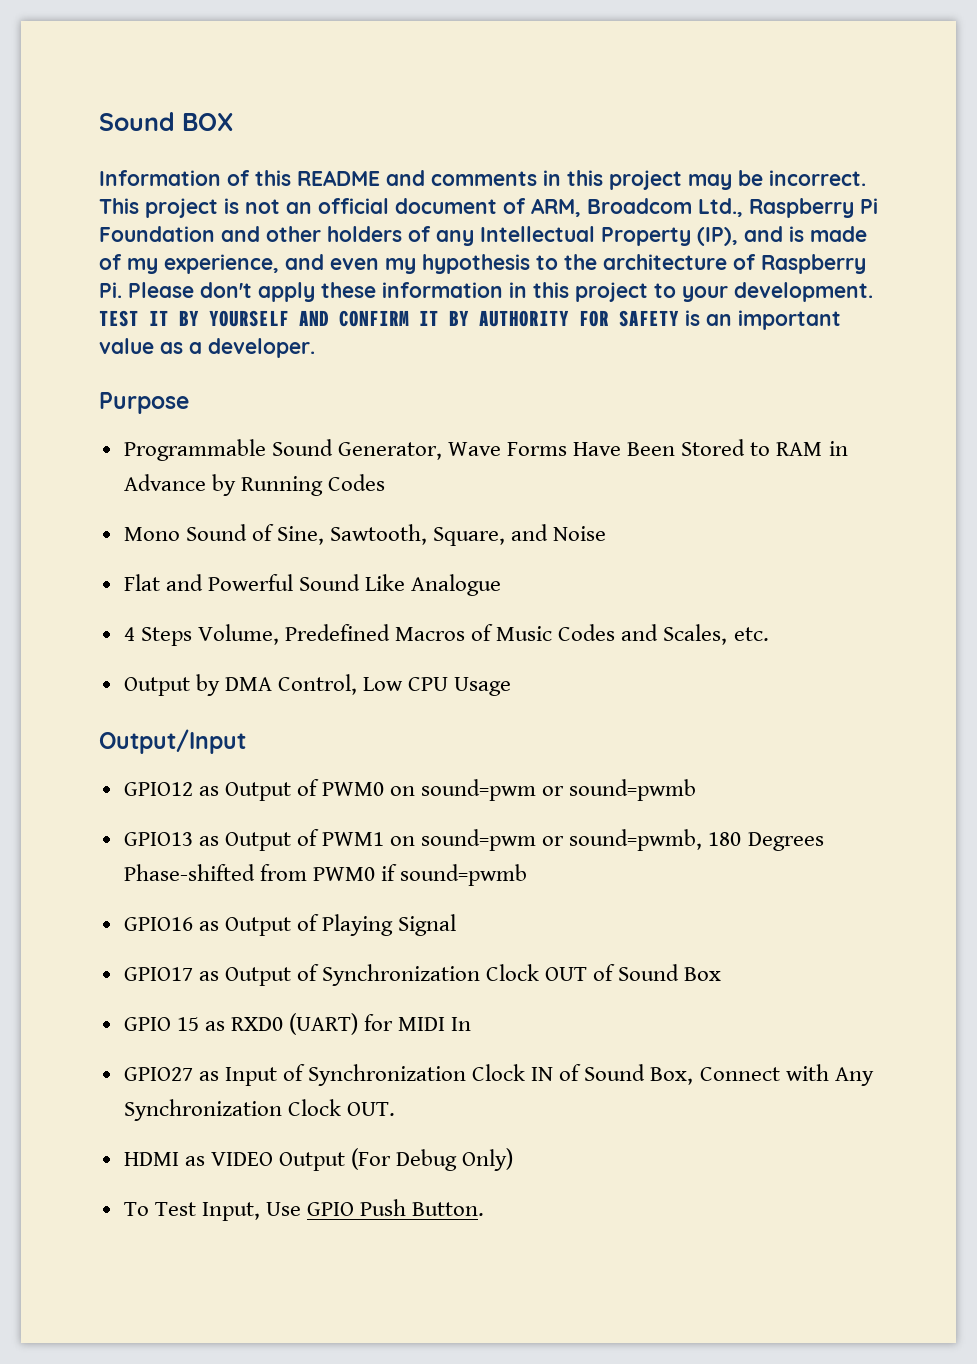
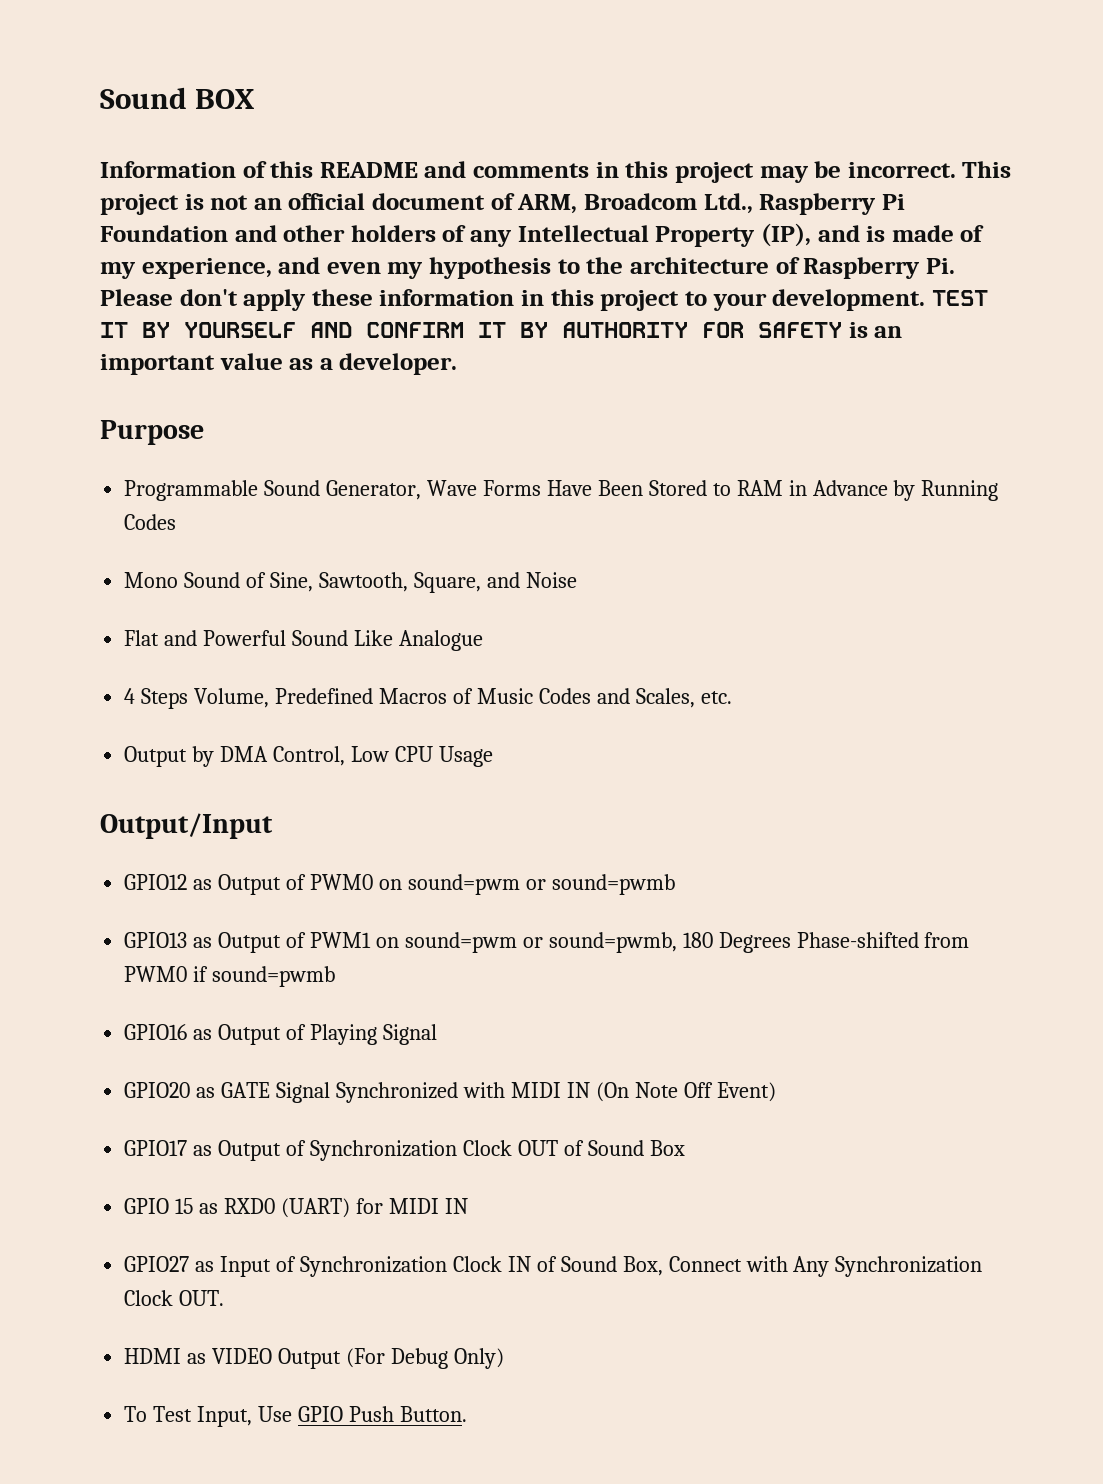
+ GPIO20 as GATE Signal Synchronized with MIDI IN (On Note Off Event)
- GPIO 15 as RXD0 (UART) for MIDI In
+ GPIO 15 as RXD0 (UART) for MIDI IN

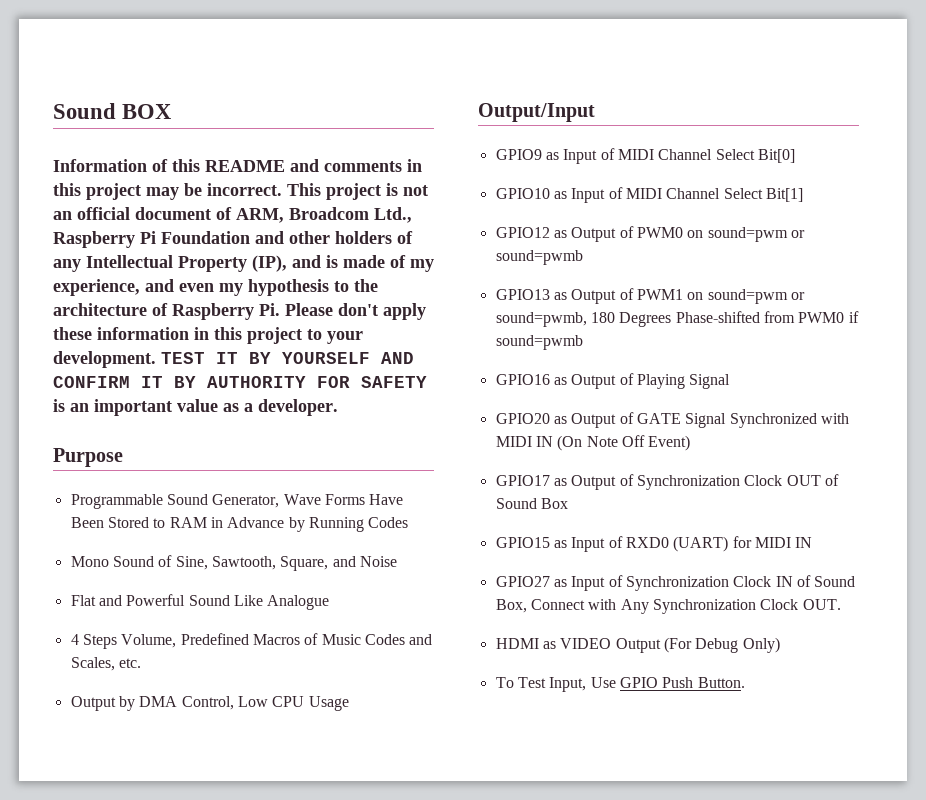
+ GPIO9 as Input of MIDI Channel Select Bit[0]
+ GPIO10 as Input of MIDI Channel Select Bit[1]
- GPIO20 as GATE Signal Synchronized with MIDI IN (On Note Off Event)
+ GPIO20 as Output of GATE Signal Synchronized with MIDI IN (On Note Off Event)
- GPIO 15 as RXD0 (UART) for MIDI IN
+ GPIO15 as Input of RXD0 (UART) for MIDI IN

